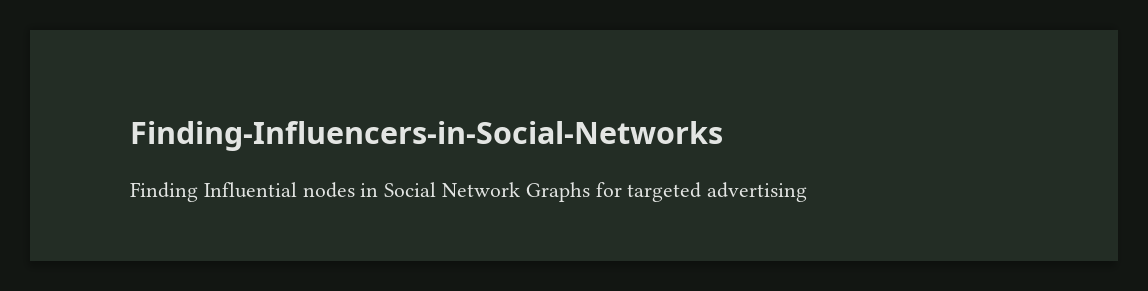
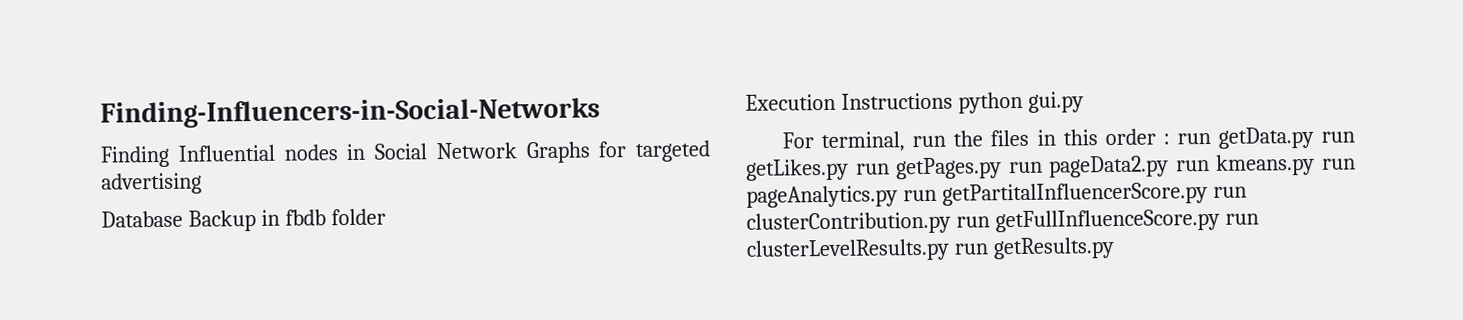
+ Database Backup in fbdb folder
+ Execution Instructions python gui.py
+ For terminal, run the files in this order : run getData.py run getLikes.py run getPages.py run pageData2.py run kmeans.py run pageAnalytics.py run getPartitalInfluencerScore.py run clusterContribution.py run getFullInfluenceScore.py run clusterLevelResults.py run getResults.py

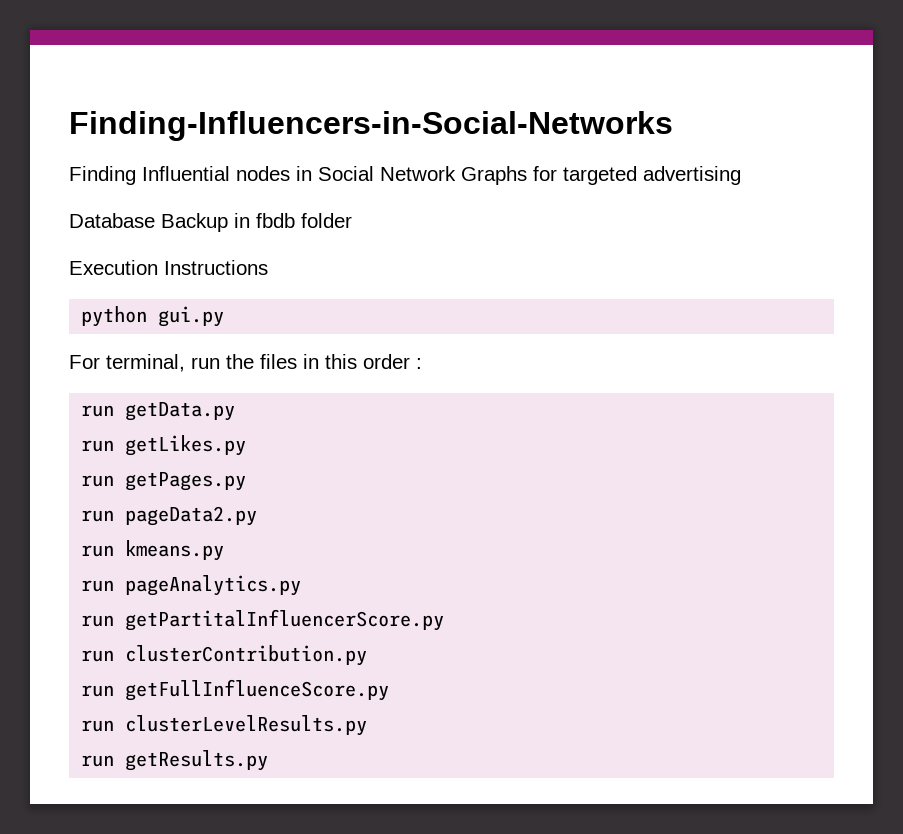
- Execution Instructions python gui.py
+ Execution Instructions
+ python gui.py
- For terminal, run the files in this order : run getData.py run getLikes.py run getPages.py run pageData2.py run kmeans.py run pageAnalytics.py run getPartitalInfluencerScore.py run clusterContribution.py run getFullInfluenceScore.py run clusterLevelResults.py run getResults.py
+ For terminal, run the files in this order :
+ run getData.py
+ run getLikes.py
+ run getPages.py
+ run pageData2.py
+ run kmeans.py
+ run pageAnalytics.py
+ run getPartitalInfluencerScore.py
+ run clusterContribution.py
+ run getFullInfluenceScore.py
+ run clusterLevelResults.py
+ run getResults.py

